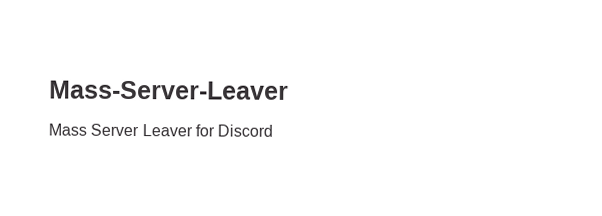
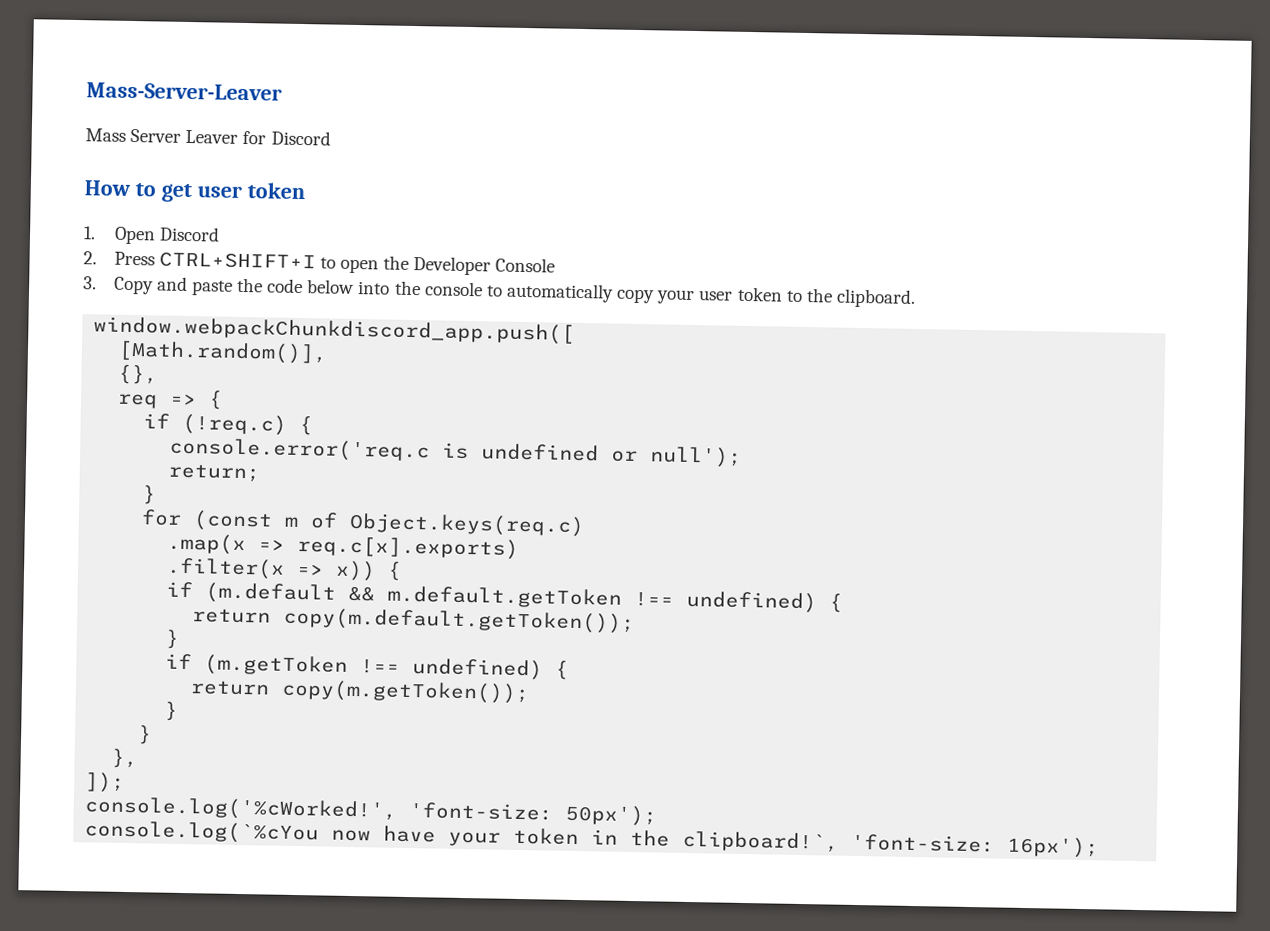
+ How to get user token
+ 1. Open Discord
+ 2. Press CTRL+SHIFT+I to open the Developer Console
+ 3. Copy and paste the code below into the console to automatically copy your user token to the clipboard.
+ window.webpackChunkdiscord_app.push([
+ [Math.random()],
+ {},
+ req => {
+ if (!req.c) {
+ console.error('req.c is undefined or null');
+ return;
+ }
+ for (const m of Object.keys(req.c)
+ .map(x => req.c[x].exports)
+ .filter(x => x)) {
+ if (m.default && m.default.getToken !== undefined) {
+ return copy(m.default.getToken());
+ }
+ if (m.getToken !== undefined) {
+ return copy(m.getToken());
+ }
+ }
+ },
+ ]);
+ console.log('%cWorked!', 'font-size: 50px');
+ console.log(`%cYou now have your token in the clipboard!`, 'font-size: 16px');

